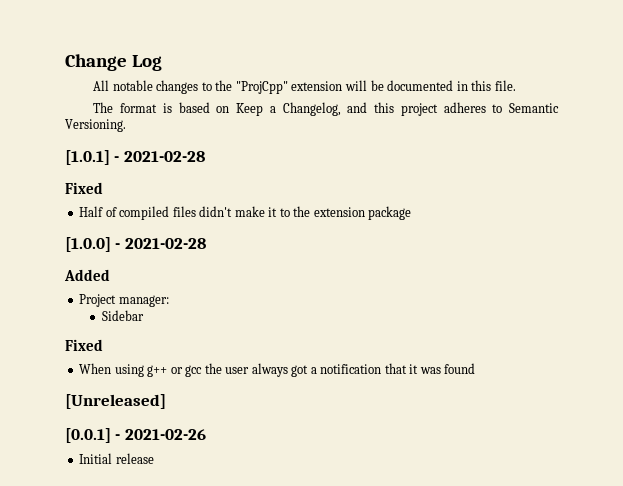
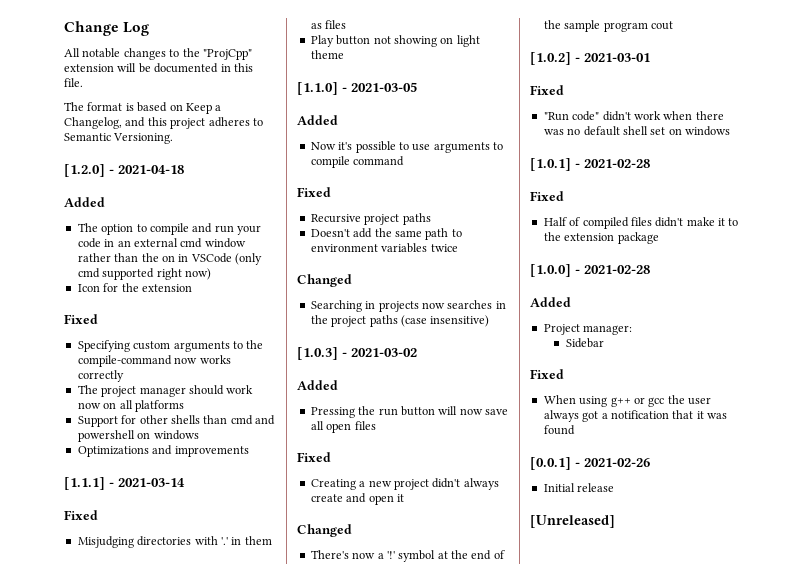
+ [1.2.0] - 2021-04-18
+ Added
+ The option to compile and run your code in an external cmd window rather than the on in VSCode (only cmd supported right now)
+ Icon for the extension
+ Fixed
+ Specifying custom arguments to the compile-command now works correctly
+ The project manager should work now on all platforms
+ Support for other shells than cmd and powershell on windows
+ Optimizations and improvements
+ [1.1.1] - 2021-03-14
+ Fixed
+ Misjudging directories with '.' in them as files
+ Play button not showing on light theme
+ [1.1.0] - 2021-03-05
+ Added
+ Now it's possible to use arguments to compile command
+ Fixed
+ Recursive project paths
+ Doesn't add the same path to environment variables twice
+ Changed
+ Searching in projects now searches in the project paths (case insensitive)
+ [1.0.3] - 2021-03-02
+ Added
+ Pressing the run button will now save all open files
+ Fixed
+ Creating a new project didn't always create and open it
+ Changed
+ There's now a '!' symbol at the end of the sample program cout
+ [1.0.2] - 2021-03-01
+ Fixed
+ "Run code" didn't work when there was no default shell set on windows
- [Unreleased]
+ [Unreleased]

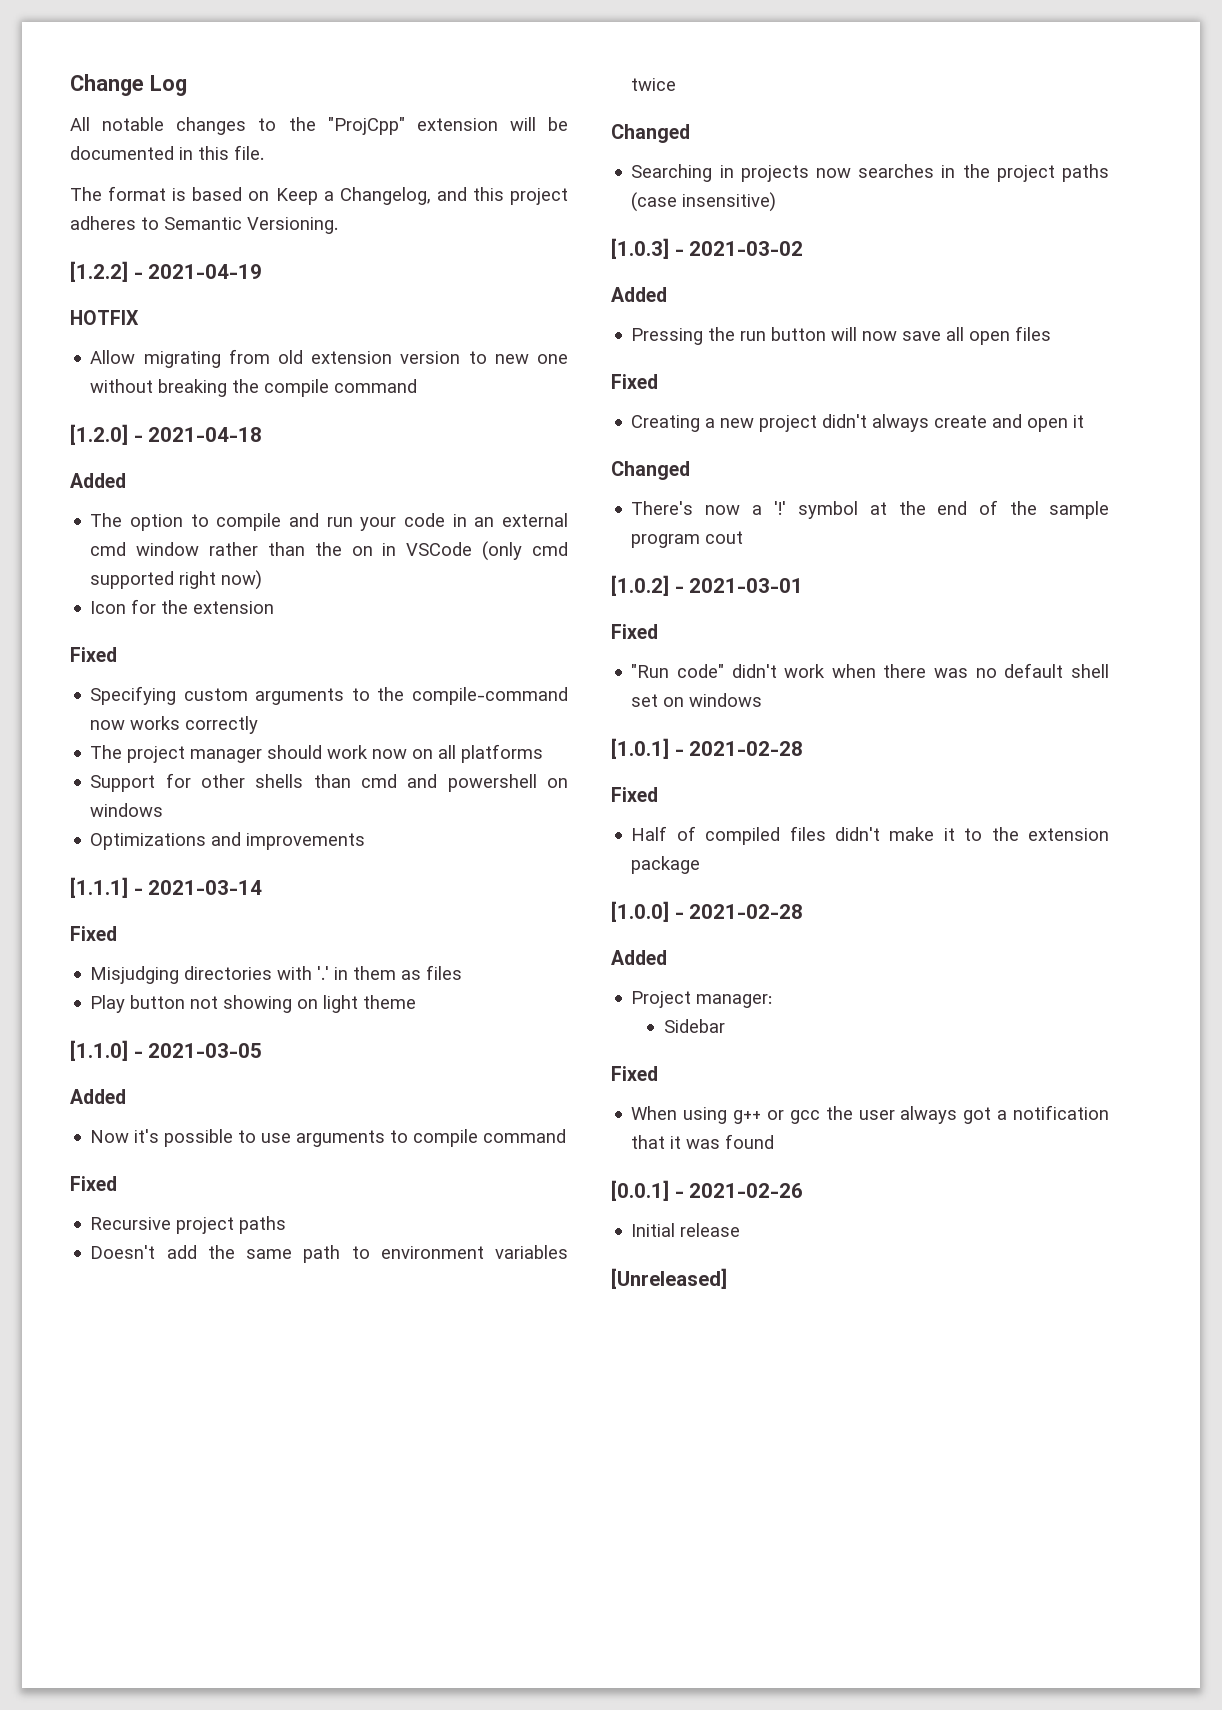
+ [1.2.2] - 2021-04-19
+ HOTFIX
+ Allow migrating from old extension version to new one without breaking the compile command

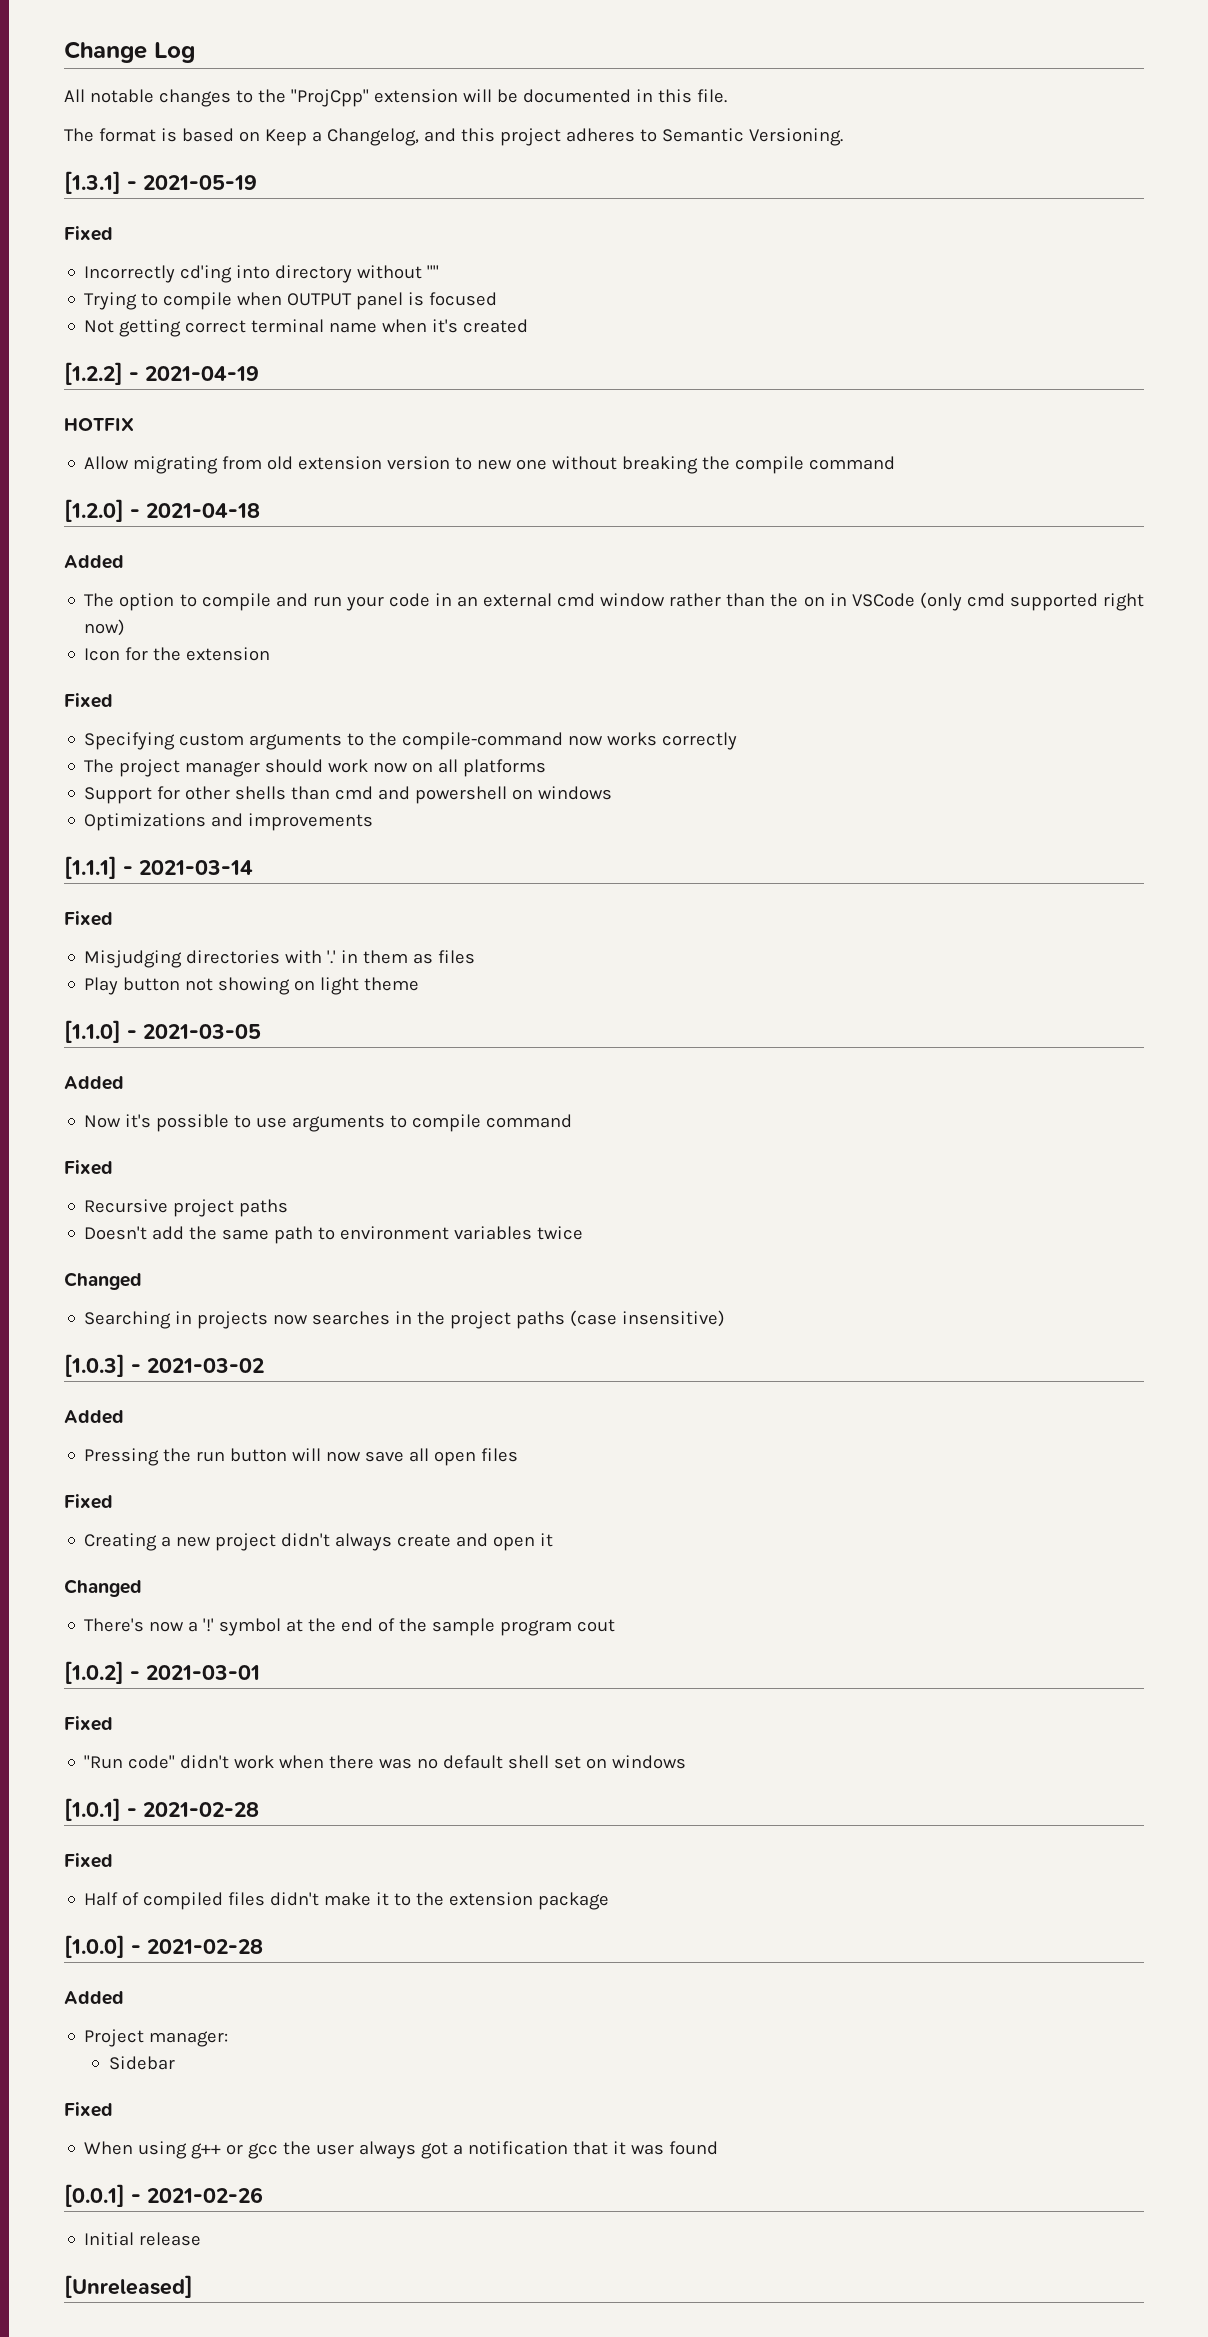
+ [1.3.1] - 2021-05-19
+ Fixed
+ Incorrectly cd'ing into directory without ""
+ Trying to compile when OUTPUT panel is focused
+ Not getting correct terminal name when it's created

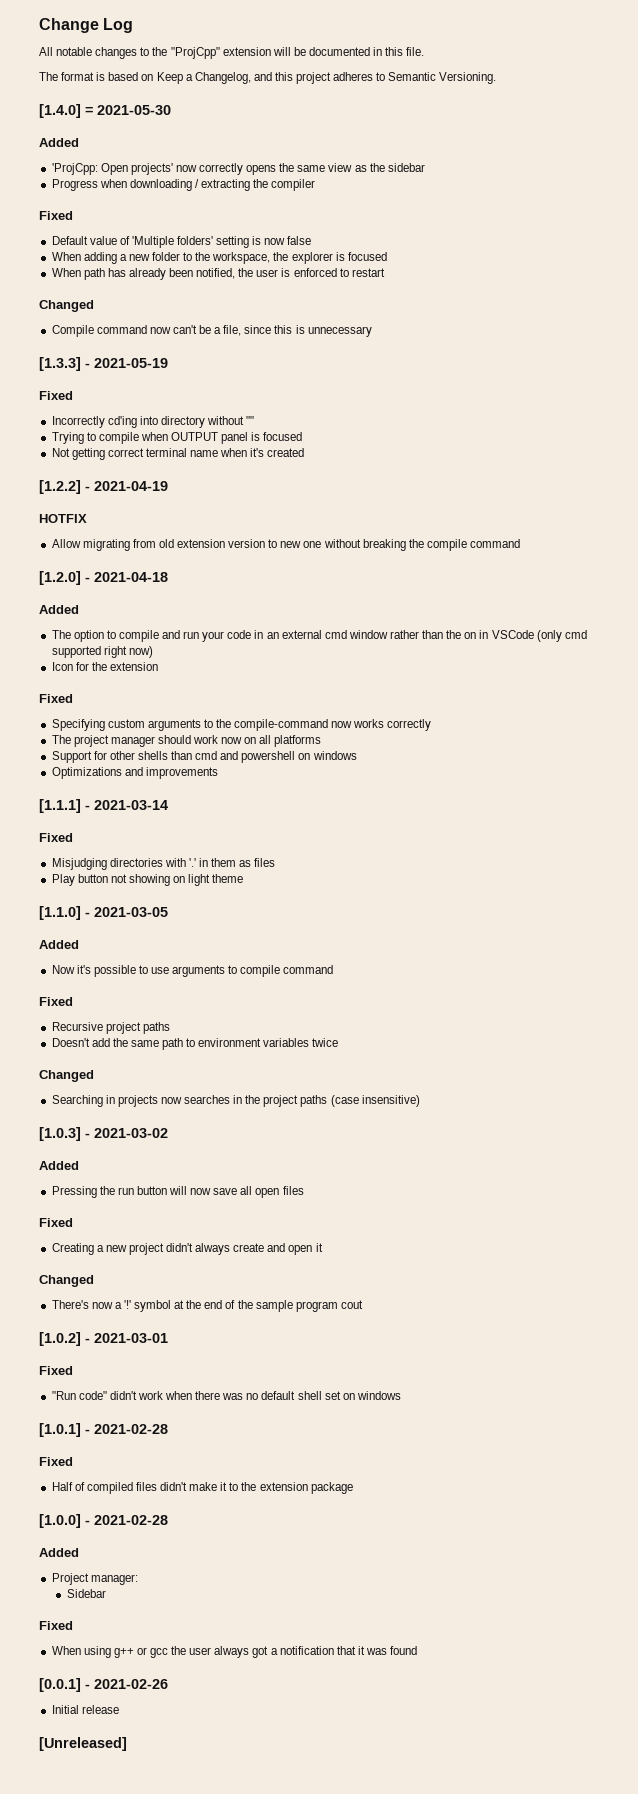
- [1.3.1] - 2021-05-19
+ [1.4.0] = 2021-05-30
+ Added
+ 'ProjCpp: Open projects' now correctly opens the same view as the sidebar
+ Progress when downloading / extracting the compiler
+ Fixed
+ Default value of 'Multiple folders' setting is now false
+ When adding a new folder to the workspace, the explorer is focused
+ When path has already been notified, the user is enforced to restart
+ Changed
+ Compile command now can't be a file, since this is unnecessary
+ [1.3.3] - 2021-05-19

